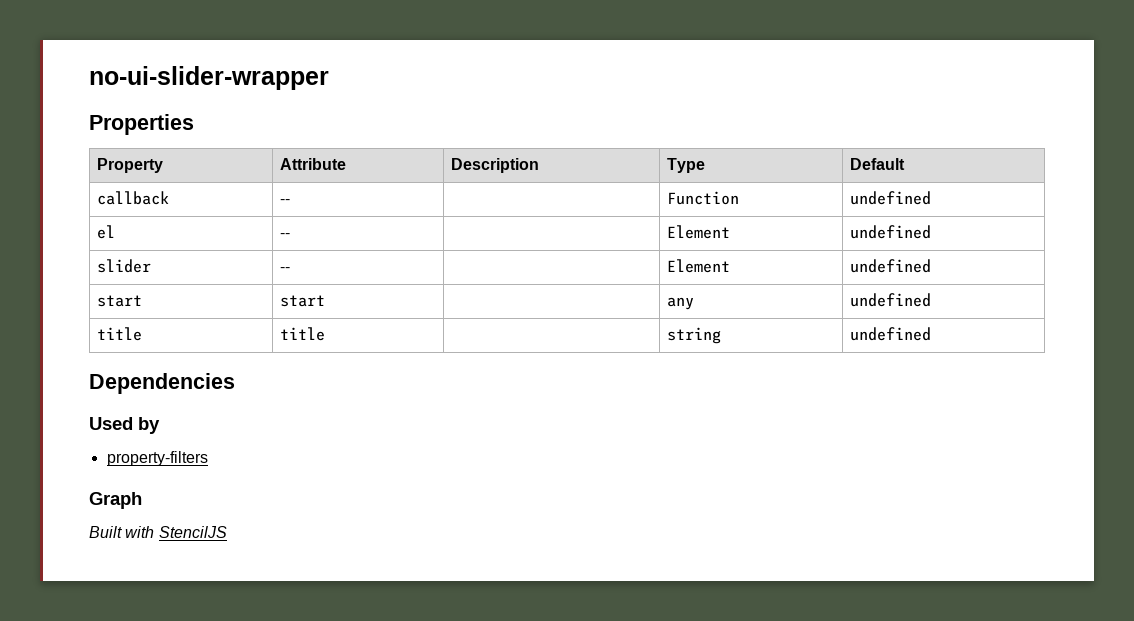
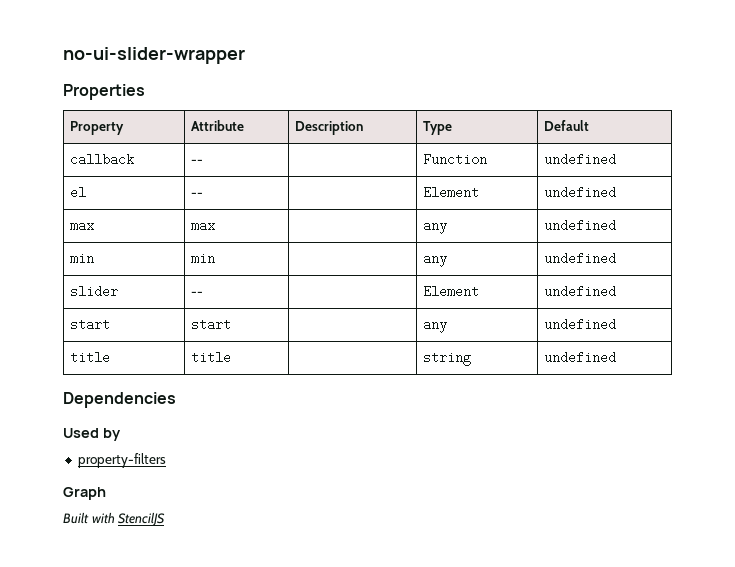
+ max | max | | any | undefined
+ min | min | | any | undefined

